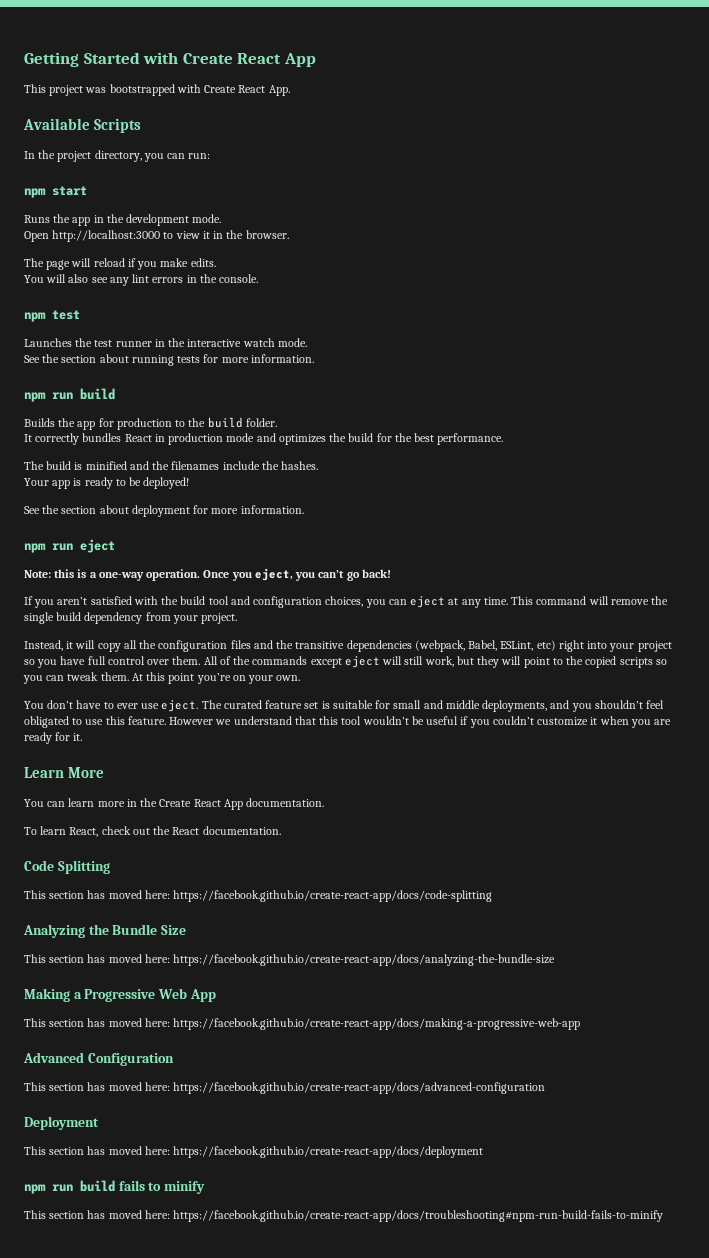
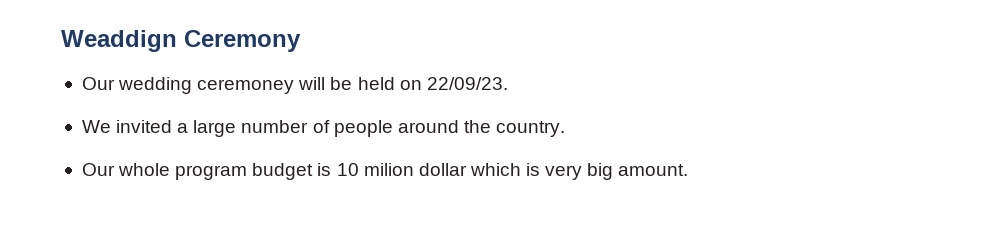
- Getting Started with Create React App
- This project was bootstrapped with Create React App.
- Available Scripts
- In the project directory, you can run:
- npm start
- Runs the app in the development mode.
- Open http://localhost:3000 to view it in the browser.
- The page will reload if you make edits.
- You will also see any lint errors in the console.
- npm test
- Launches the test runner in the interactive watch mode.
- See the section about running tests for more information.
- npm run build
- Builds the app for production to the build folder.
- It correctly bundles React in production mode and optimizes the build for the best performance.
- The build is minified and the filenames include the hashes.
- Your app is ready to be deployed!
- See the section about deployment for more information.
- npm run eject
- Note: this is a one-way operation. Once you eject, you can’t go back!
- If you aren’t satisfied with the build tool and configuration choices, you can eject at any time. This command will remove the single build dependency from your project.
- Instead, it will copy all the configuration files and the transitive dependencies (webpack, Babel, ESLint, etc) right into your project so you have full control over them. All of the commands except eject will still work, but they will point to the copied scripts so you can tweak them. At this point you’re on your own.
- You don’t have to ever use eject. The curated feature set is suitable for small and middle deployments, and you shouldn’t feel obligated to use this feature. However we understand that this tool wouldn’t be useful if you couldn’t customize it when you are ready for it.
- Learn More
- You can learn more in the Create React App documentation.
- To learn React, check out the React documentation.
- Code Splitting
- This section has moved here: https://facebook.github.io/create-react-app/docs/code-splitting
- Analyzing the Bundle Size
- This section has moved here: https://facebook.github.io/create-react-app/docs/analyzing-the-bundle-size
- Making a Progressive Web App
- This section has moved here: https://facebook.github.io/create-react-app/docs/making-a-progressive-web-app
- Advanced Configuration
- This section has moved here: https://facebook.github.io/create-react-app/docs/advanced-configuration
- Deployment
- This section has moved here: https://facebook.github.io/create-react-app/docs/deployment
- npm run build fails to minify
- This section has moved here: https://facebook.github.io/create-react-app/docs/troubleshooting#npm-run-build-fails-to-minify
+ Weaddign Ceremony
+ Our wedding ceremoney will be held on 22/09/23.
+ We invited a large number of people around the country.
+ Our whole program budget is 10 milion dollar which is very big amount.

